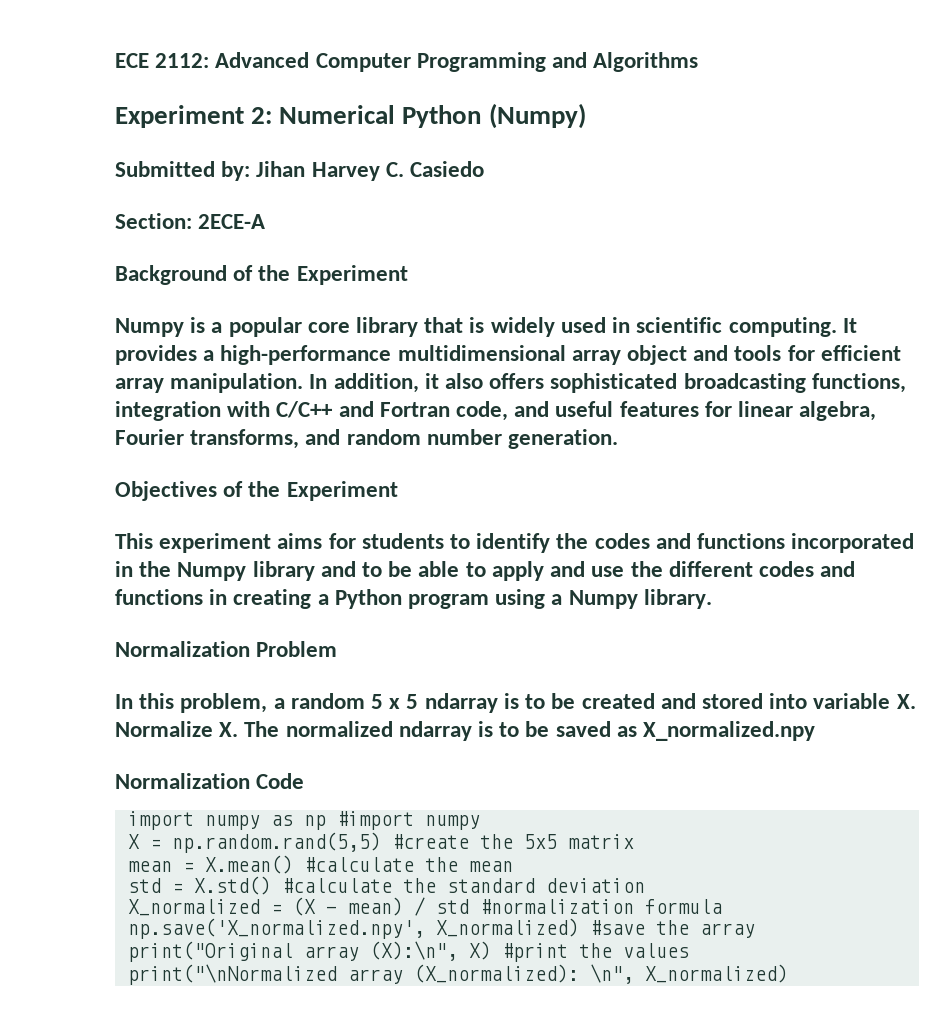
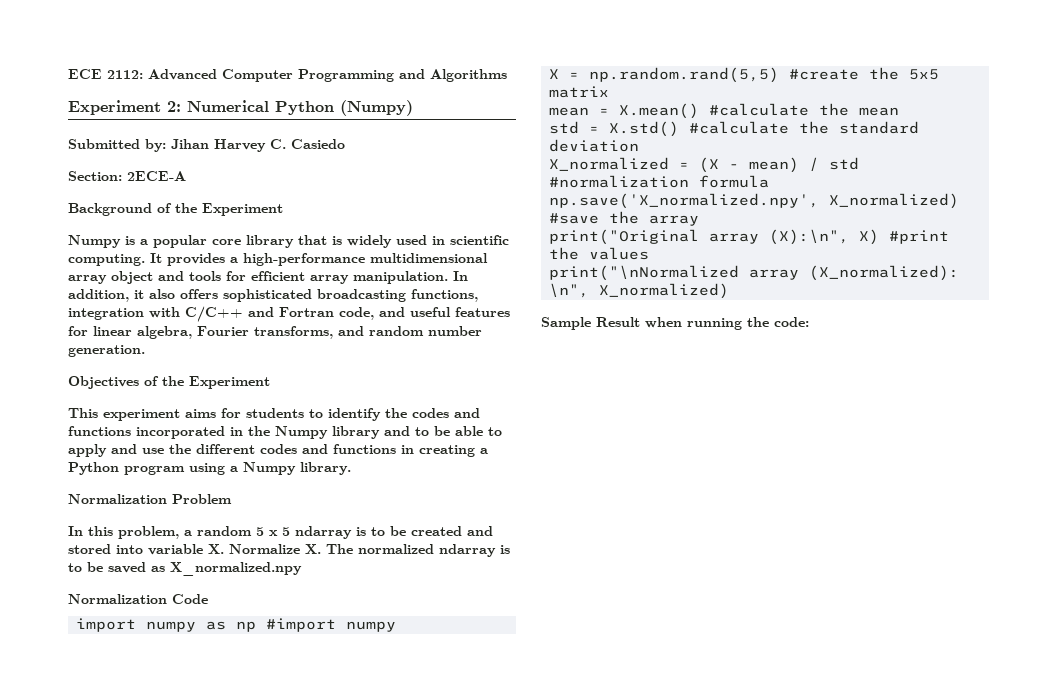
+ Sample Result when running the code:

